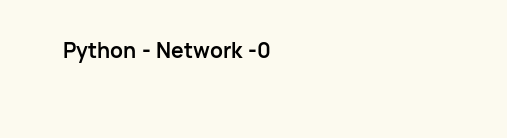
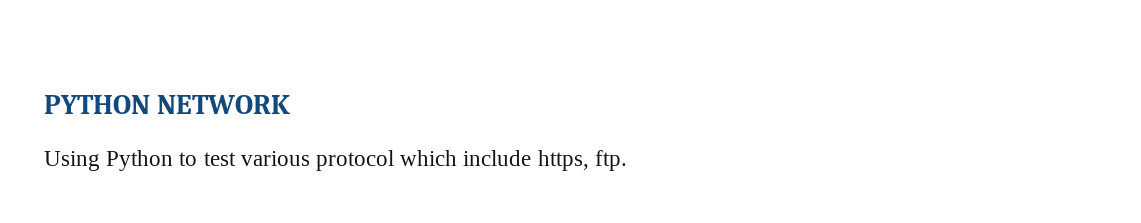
- Python - Network -0
+ PYTHON NETWORK
+ Using Python to test various protocol which include https, ftp.

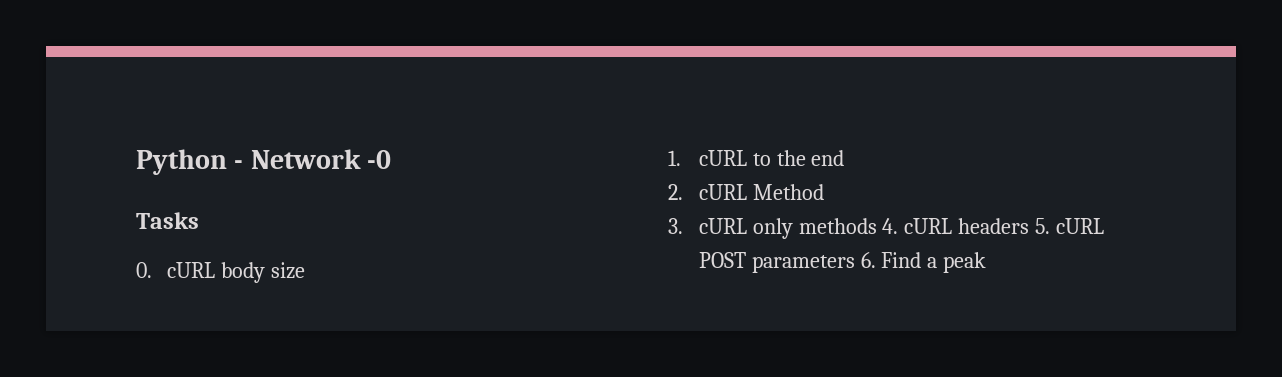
- PYTHON NETWORK
- Using Python to test various protocol which include https, ftp.
+ Python - Network -0
+ Tasks
+ 0. cURL body size
+ 1. cURL to the end
+ 2. cURL Method
+ 3. cURL only methods 4. cURL headers 5. cURL POST parameters 6. Find a peak

